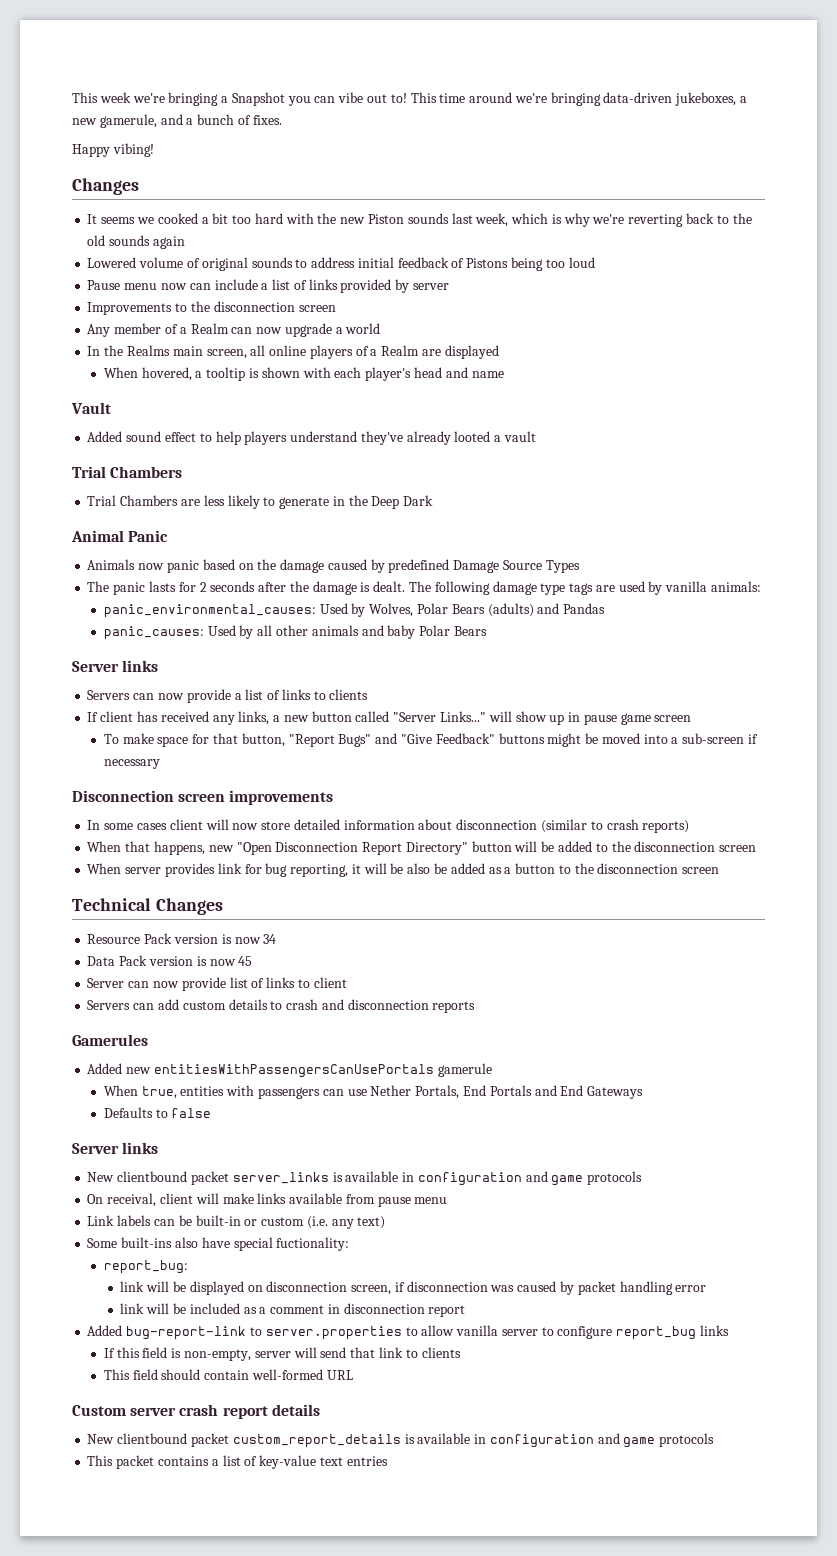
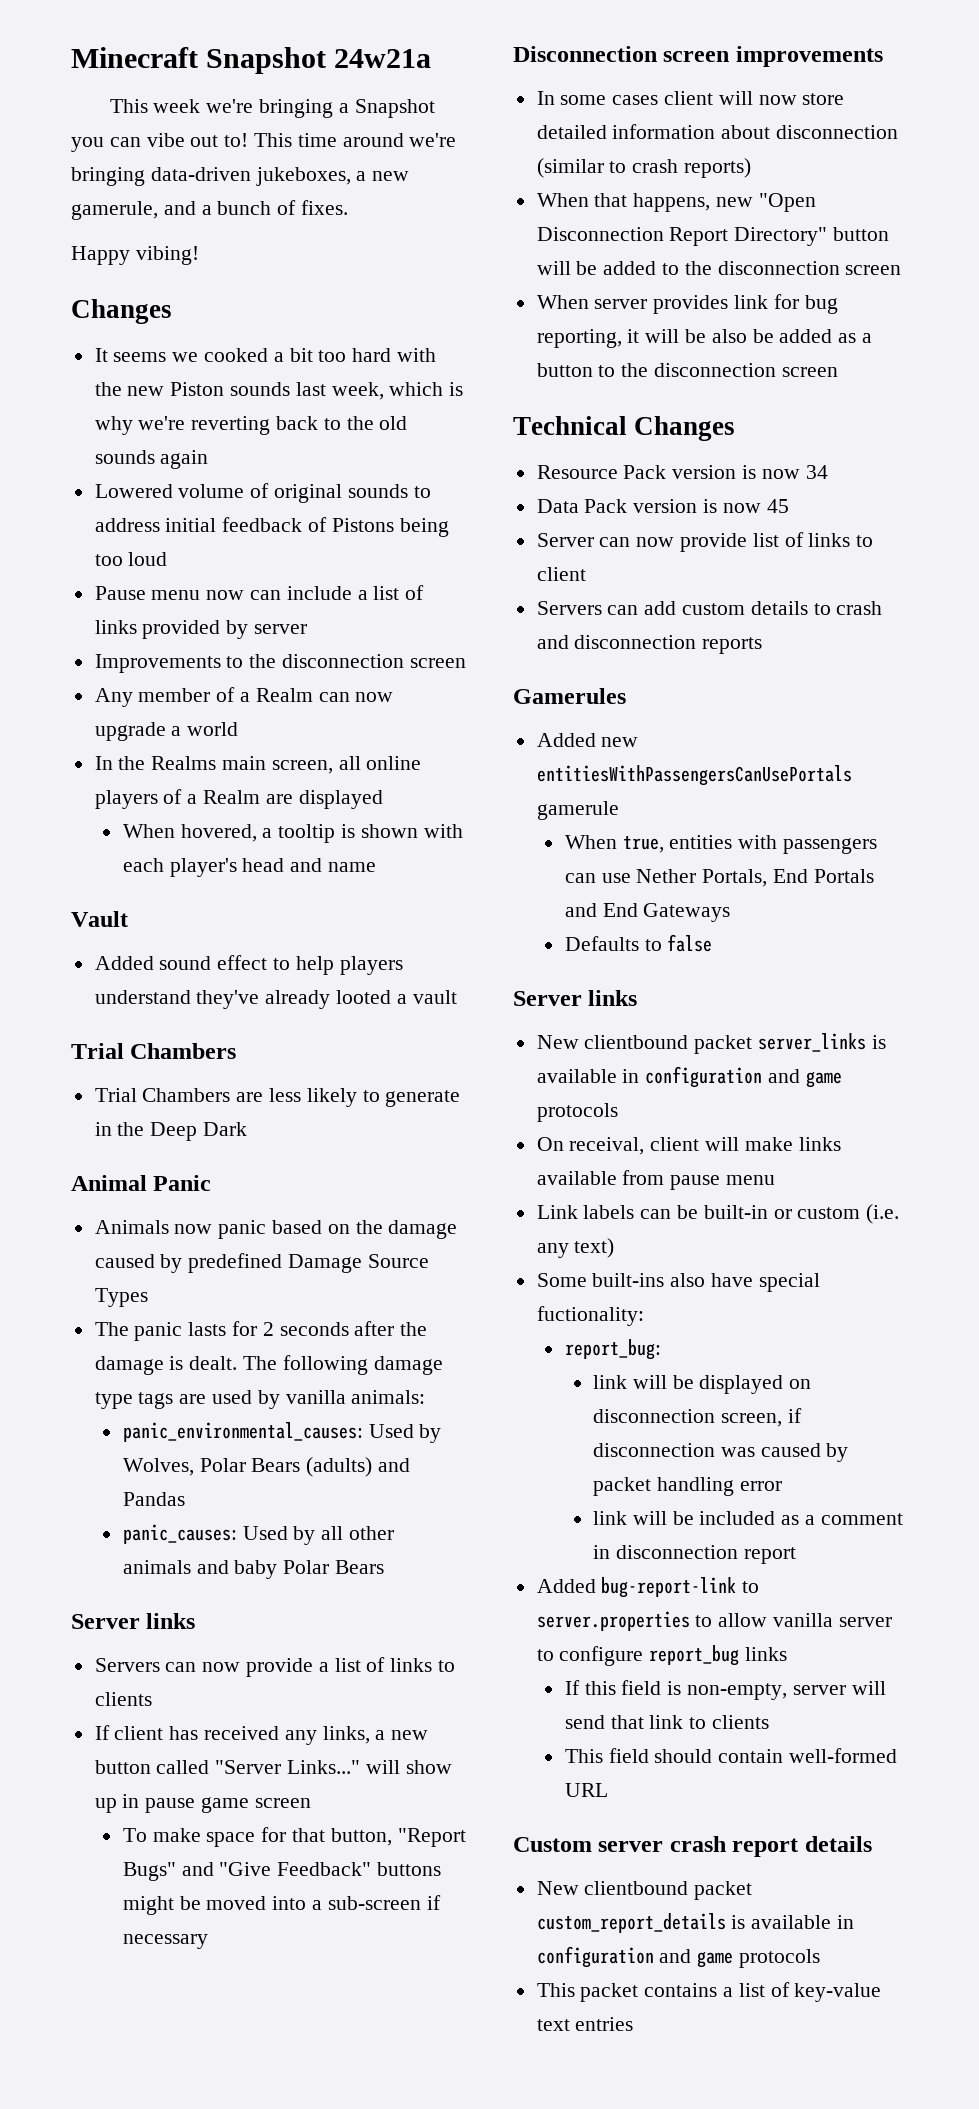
+ Minecraft Snapshot 24w21a

